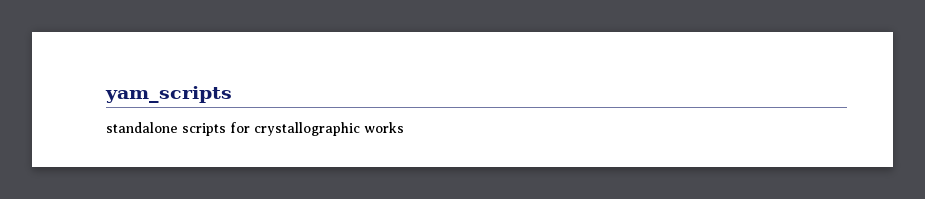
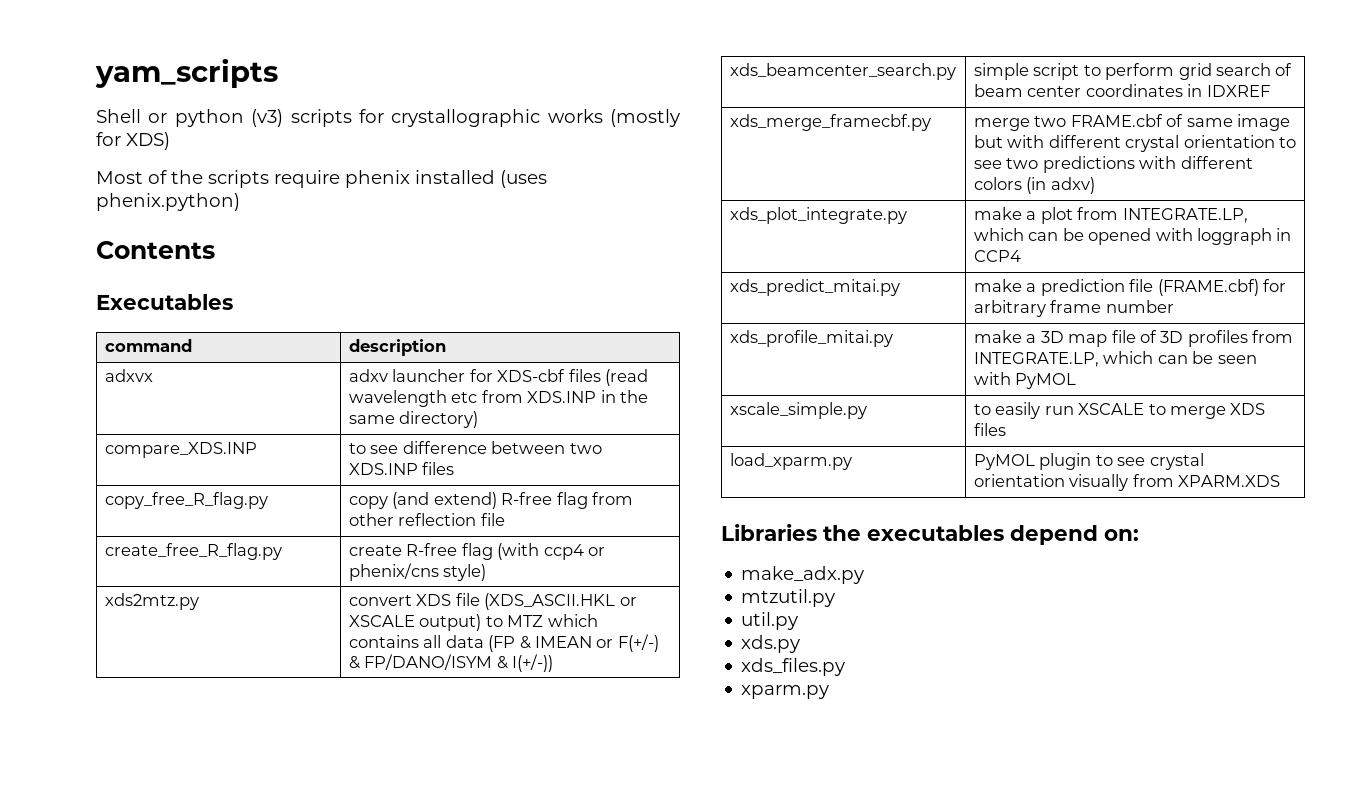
- standalone scripts for crystallographic works
+ Shell or python (v3) scripts for crystallographic works (mostly for XDS)
+ Most of the scripts require phenix installed (uses phenix.python)
+ Contents
+ Executables
+ command | description
+ adxvx | adxv launcher for XDS-cbf files (read wavelength etc from XDS.INP in the same directory)
+ compare_XDS.INP | to see difference between two XDS.INP files
+ copy_free_R_flag.py | copy (and extend) R-free flag from other reflection file
+ create_free_R_flag.py | create R-free flag (with ccp4 or phenix/cns style)
+ xds2mtz.py | convert XDS file (XDS_ASCII.HKL or XSCALE output) to MTZ which contains all data (FP & IMEAN or F(+/-) & FP/DANO/ISYM & I(+/-))
+ xds_beamcenter_search.py | simple script to perform grid search of beam center coordinates in IDXREF
+ xds_merge_framecbf.py | merge two FRAME.cbf of same image but with different crystal orientation to see two predictions with different colors (in adxv)
+ xds_plot_integrate.py | make a plot from INTEGRATE.LP, which can be opened with loggraph in CCP4
+ xds_predict_mitai.py | make a prediction file (FRAME.cbf) for arbitrary frame number
+ xds_profile_mitai.py | make a 3D map file of 3D profiles from INTEGRATE.LP, which can be seen with PyMOL
+ xscale_simple.py | to easily run XSCALE to merge XDS files
+ load_xparm.py | PyMOL plugin to see crystal orientation visually from XPARM.XDS
+ Libraries the executables depend on:
+ make_adx.py
+ mtzutil.py
+ util.py
+ xds.py
+ xds_files.py
+ xparm.py

